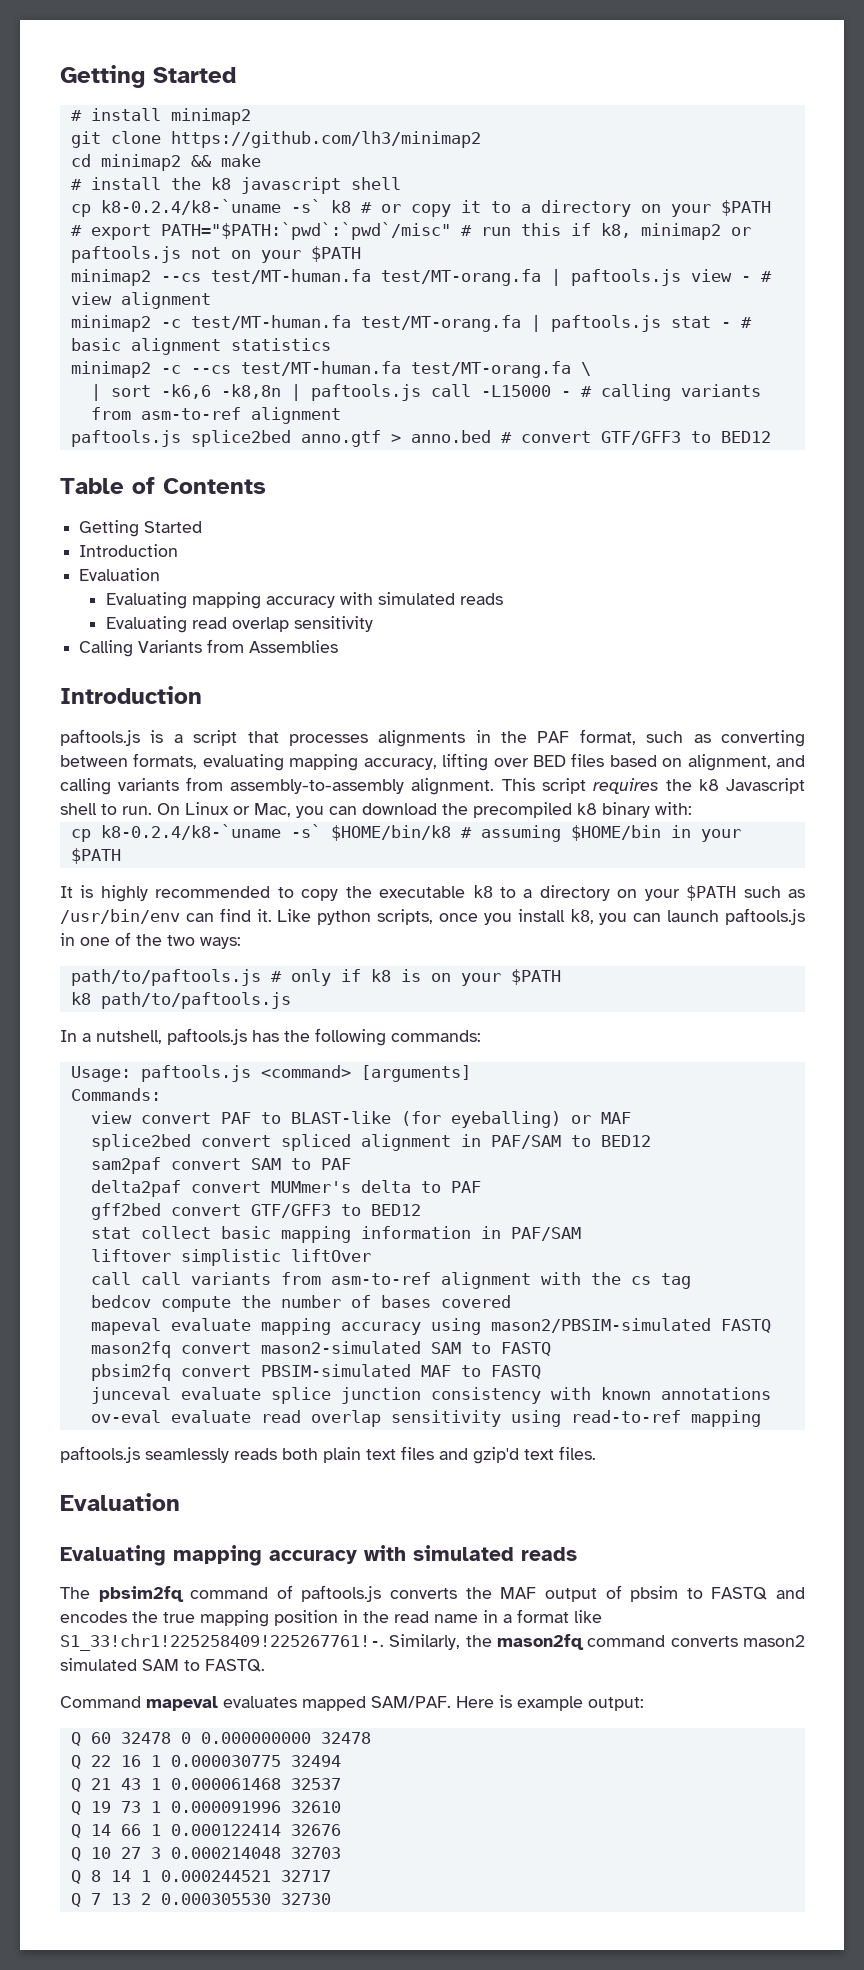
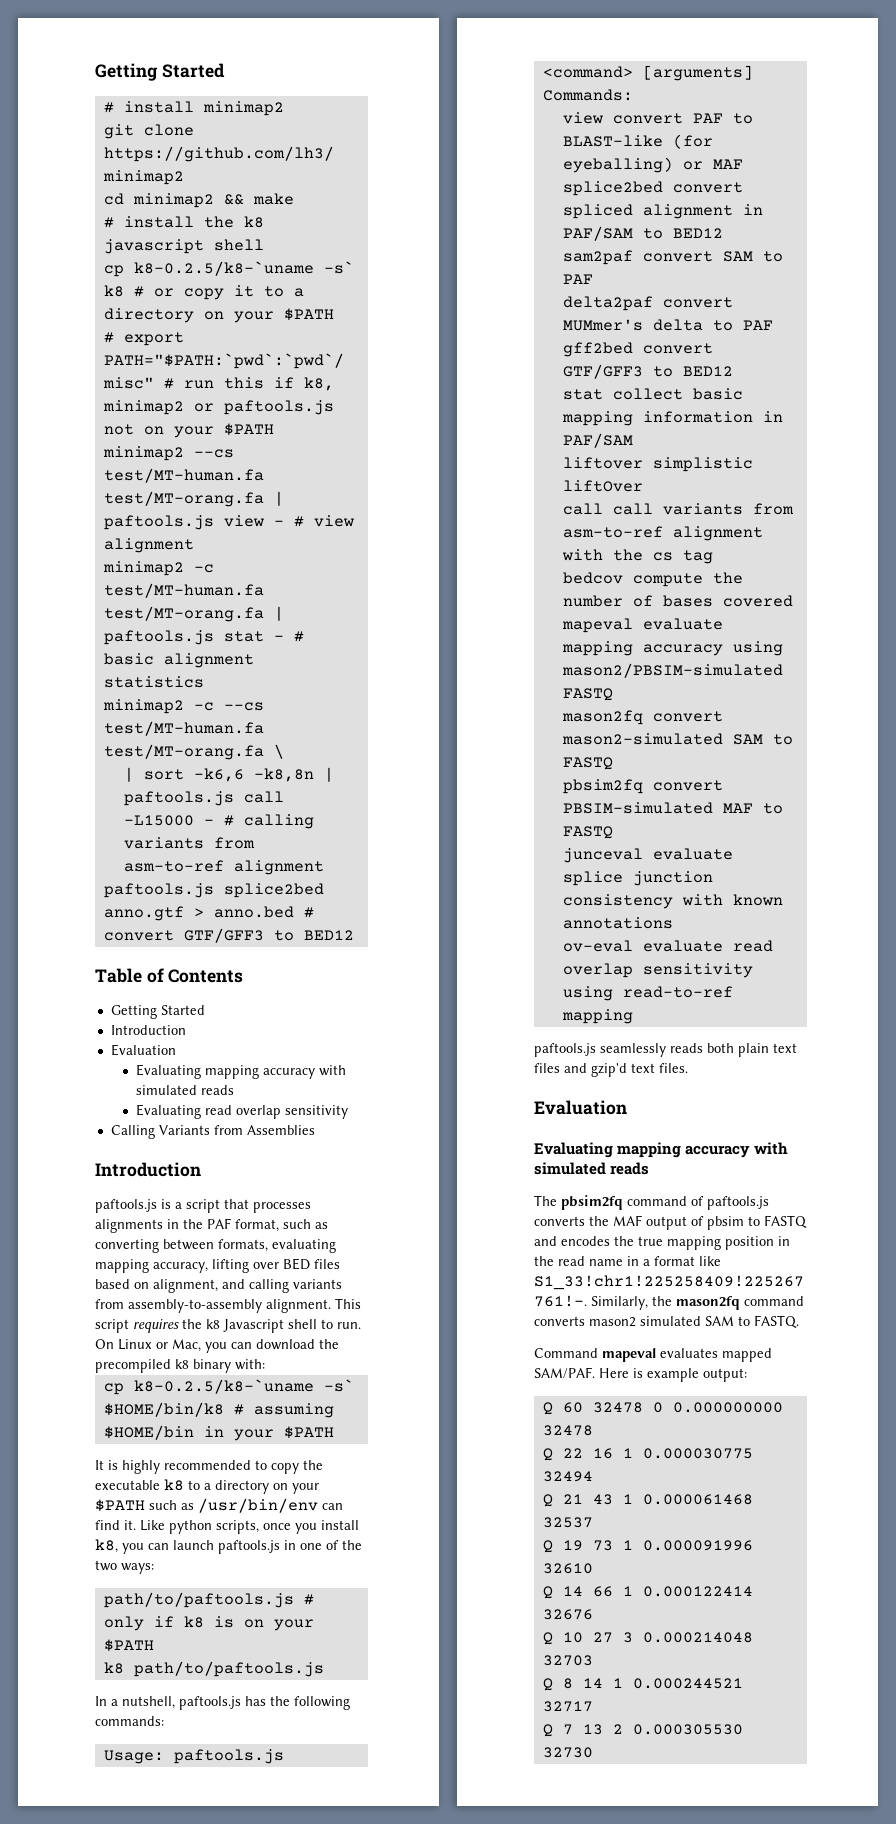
- cp k8-0.2.4/k8-`uname -s` k8 # or copy it to a directory on your $PATH
+ cp k8-0.2.5/k8-`uname -s` k8 # or copy it to a directory on your $PATH
- cp k8-0.2.4/k8-`uname -s` $HOME/bin/k8 # assuming $HOME/bin in your $PATH
+ cp k8-0.2.5/k8-`uname -s` $HOME/bin/k8 # assuming $HOME/bin in your $PATH

